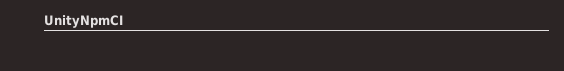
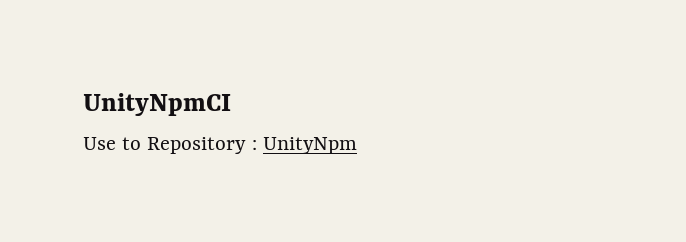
+ Use to Repository : UnityNpm

